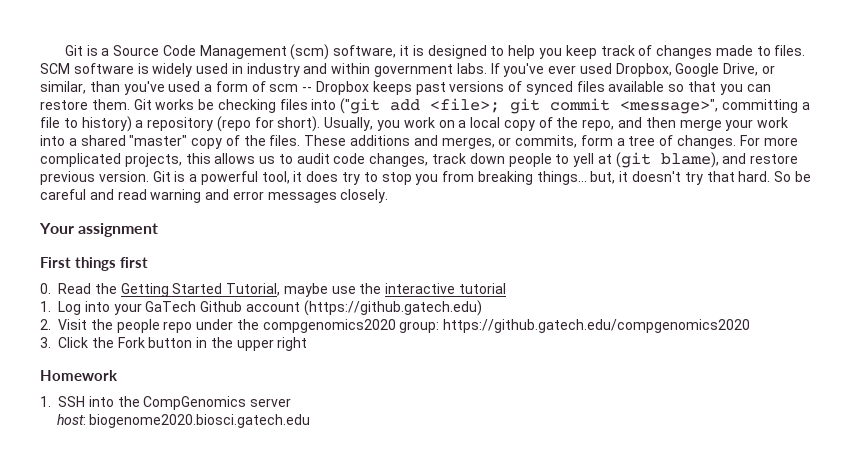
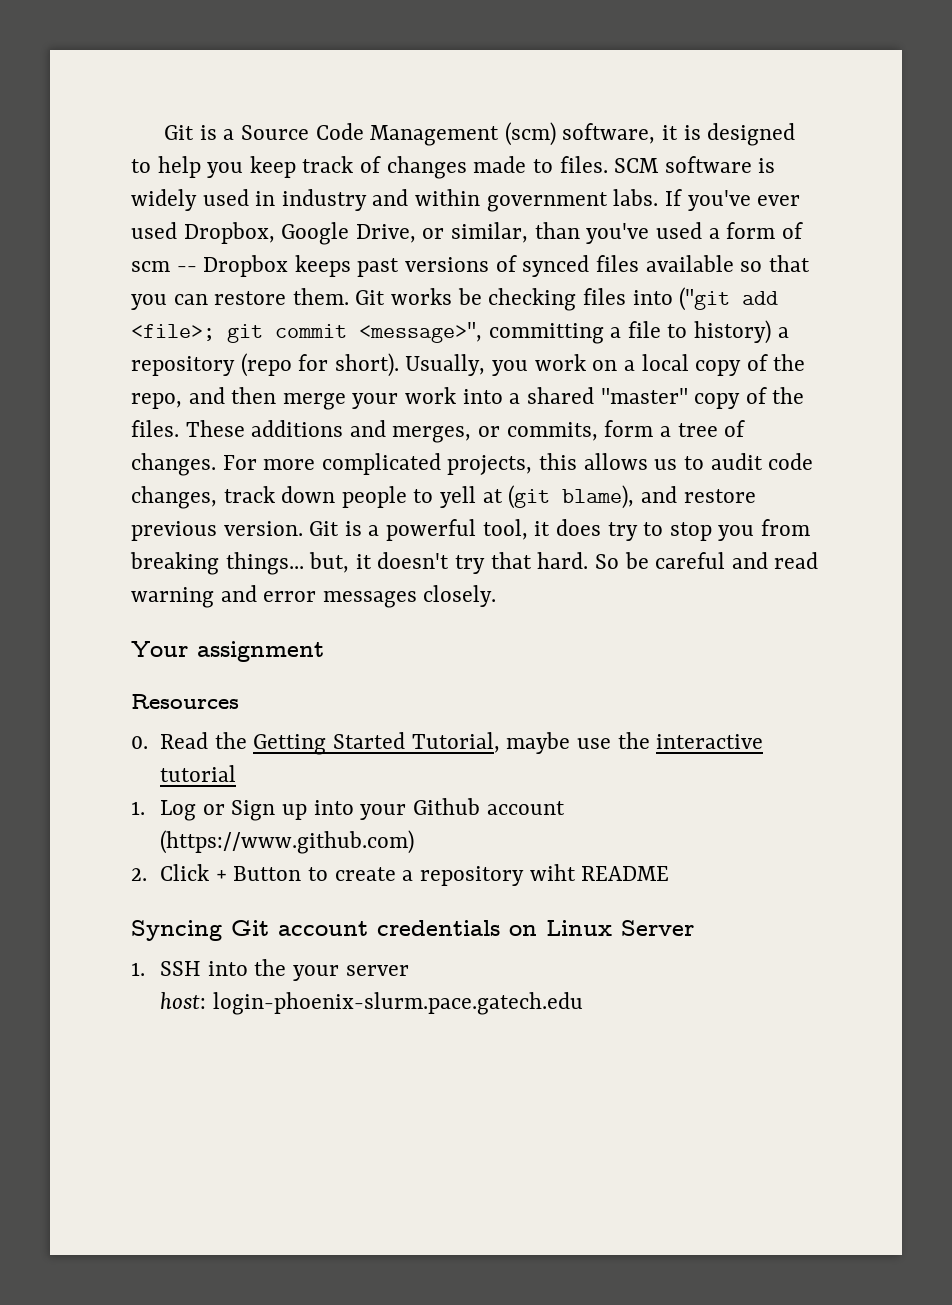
- First things first
+ Resources
- 1. Log into your GaTech Github account (https://github.gatech.edu)
- 2. Visit the people repo under the compgenomics2020 group: https://github.gatech.edu/compgenomics2020
- 3. Click the Fork button in the upper right
- Homework
+ 1. Log or Sign up into your Github account (https://www.github.com)
+ 2. Click + Button to create a repository wiht README
+ Syncing Git account credentials on Linux Server
- 1. SSH into the CompGenomics server
+ 1. SSH into the your server
- host: biogenome2020.biosci.gatech.edu
+ host: login-phoenix-slurm.pace.gatech.edu

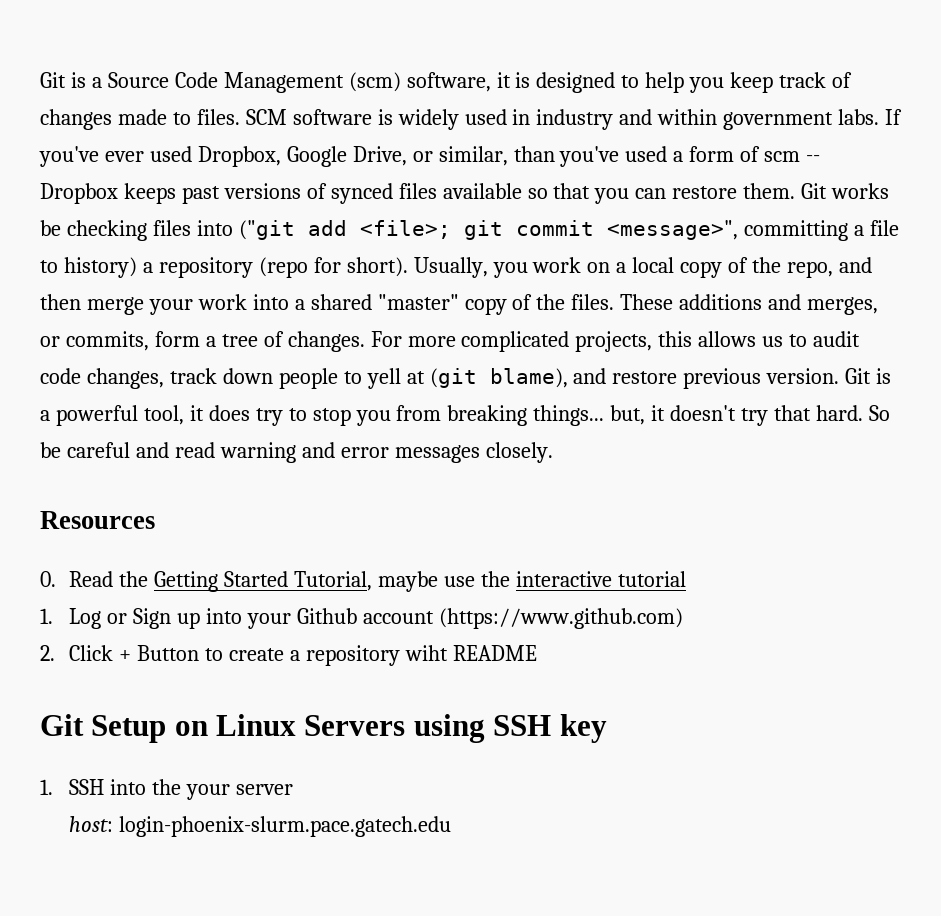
- Your assignment
- Syncing Git account credentials on Linux Server
+ Git Setup on Linux Servers using SSH key

